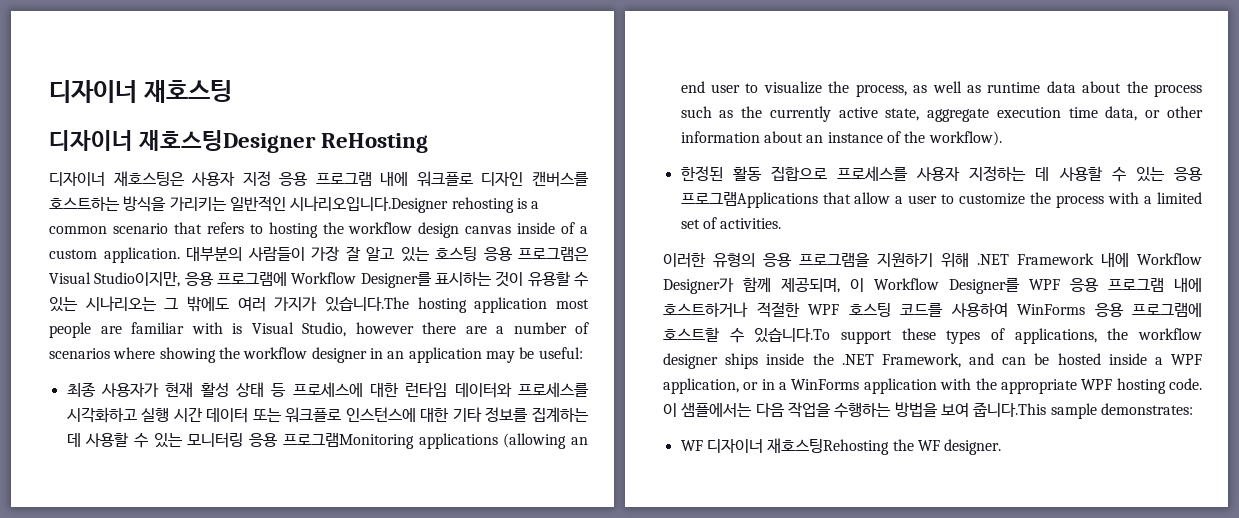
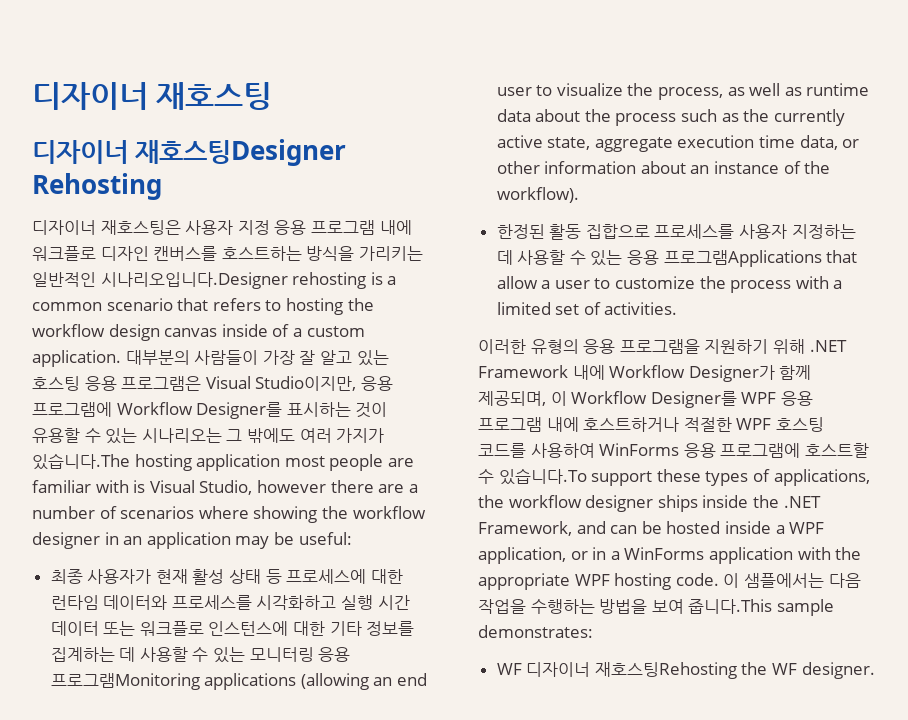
- 디자이너 재호스팅Designer ReHosting
+ 디자이너 재호스팅Designer Rehosting

